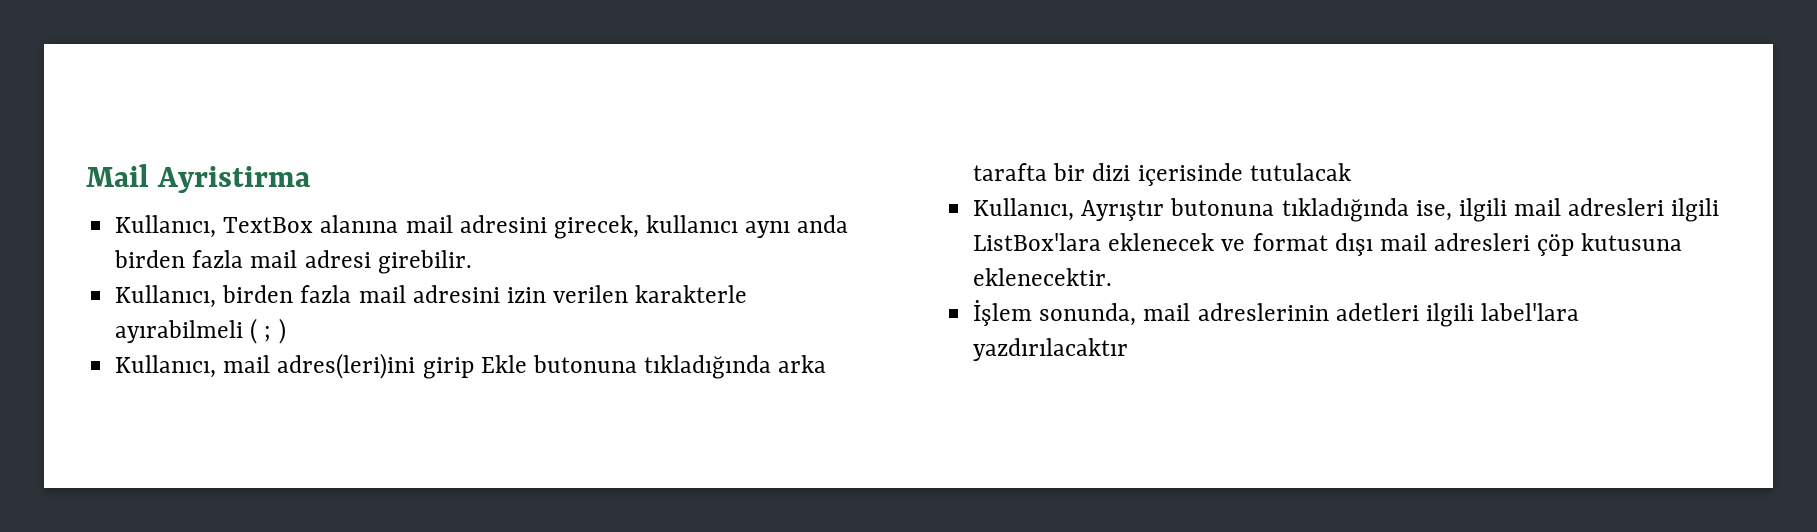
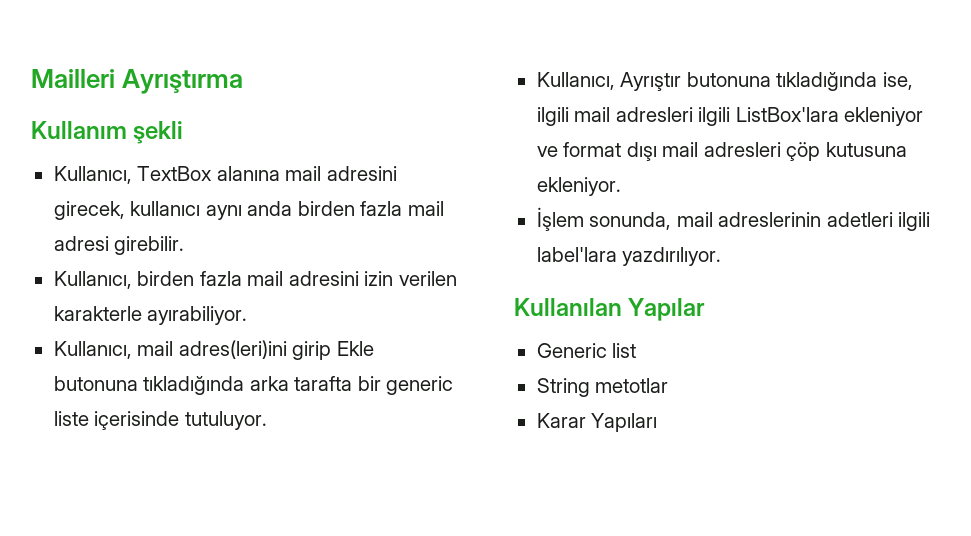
- Mail Ayristirma
+ Mailleri Ayrıştırma
+ Kullanım şekli
- Kullanıcı, birden fazla mail adresini izin verilen karakterle ayırabilmeli ( ; )
+ Kullanıcı, birden fazla mail adresini izin verilen karakterle ayırabiliyor.
- Kullanıcı, mail adres(leri)ini girip Ekle butonuna tıkladığında arka tarafta bir dizi içerisinde tutulacak
+ Kullanıcı, mail adres(leri)ini girip Ekle butonuna tıkladığında arka tarafta bir generic liste içerisinde tutuluyor.
- Kullanıcı, Ayrıştır butonuna tıkladığında ise, ilgili mail adresleri ilgili ListBox'lara eklenecek ve format dışı mail adresleri çöp kutusuna eklenecektir.
+ Kullanıcı, Ayrıştır butonuna tıkladığında ise, ilgili mail adresleri ilgili ListBox'lara ekleniyor ve format dışı mail adresleri çöp kutusuna ekleniyor.
- İşlem sonunda, mail adreslerinin adetleri ilgili label'lara yazdırılacaktır
+ İşlem sonunda, mail adreslerinin adetleri ilgili label'lara yazdırılıyor.
+ Kullanılan Yapılar
+ Generic list
+ String metotlar
+ Karar Yapıları

